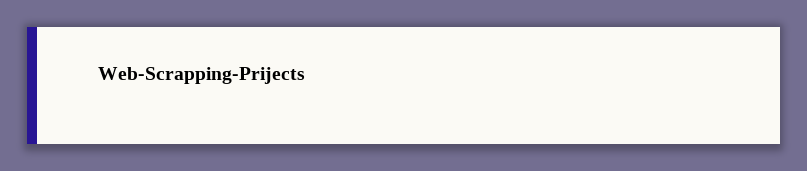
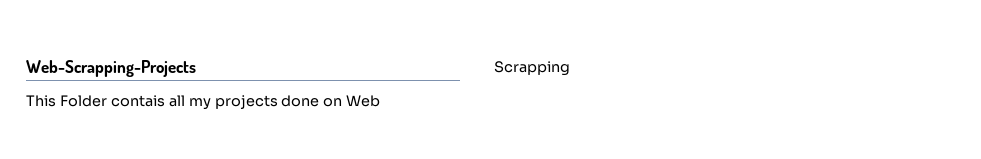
- Web-Scrapping-Prijects
+ Web-Scrapping-Projects
+ This Folder contais all my projects done on Web Scrapping

